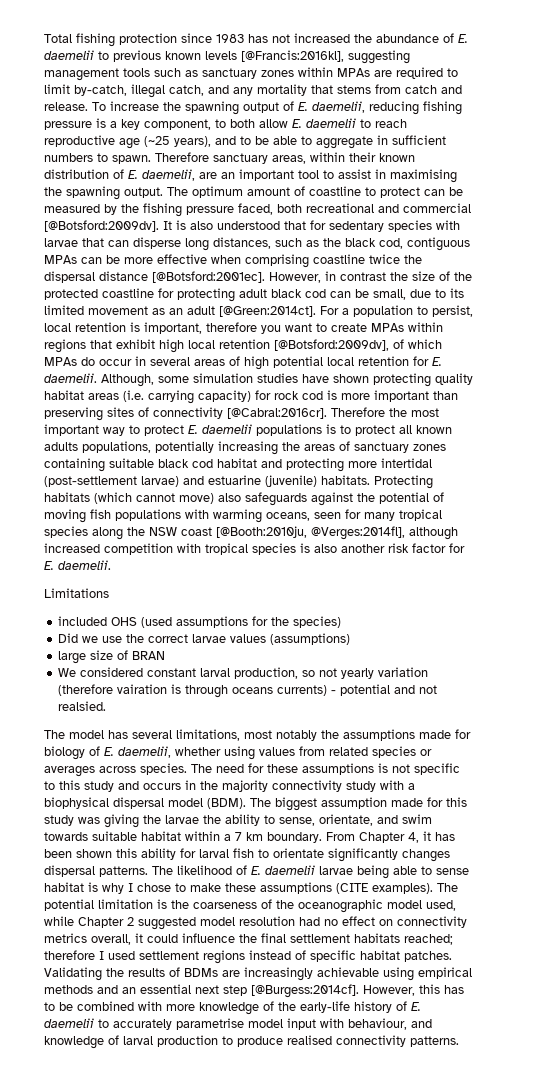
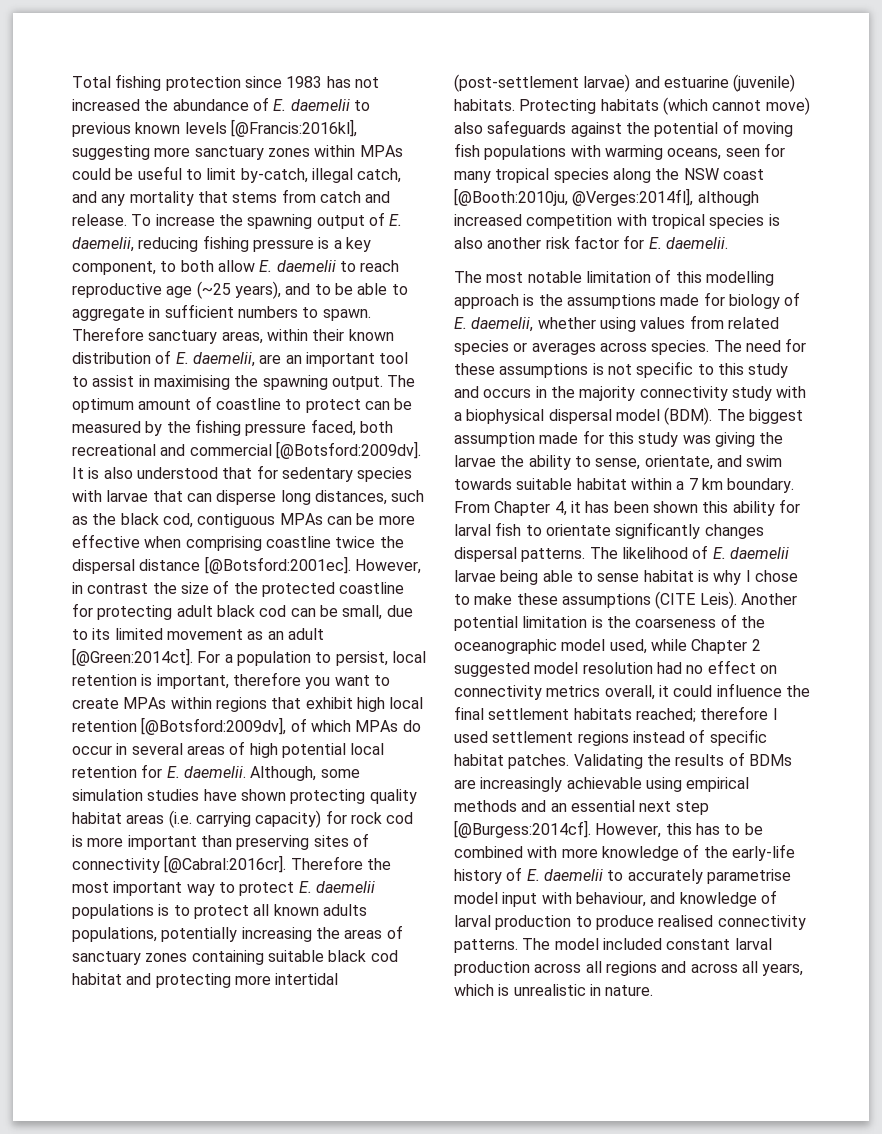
- Total fishing protection since 1983 has not increased the abundance of E. daemelii to previous known levels [@Francis:2016kl], suggesting management tools such as sanctuary zones within MPAs are required to limit by-catch, illegal catch, and any mortality that stems from catch and release.
+ Total fishing protection since 1983 has not increased the abundance of E. daemelii to previous known levels [@Francis:2016kl], suggesting more sanctuary zones within MPAs could be useful to limit by-catch, illegal catch, and any mortality that stems from catch and release.
- Limitations
- included OHS (used assumptions for the species)
- Did we use the correct larvae values (assumptions)
- large size of BRAN
- We considered constant larval production, so not yearly variation (therefore vairation is through oceans currents) - potential and not realsied.
- The model has several limitations, most notably the assumptions made for biology of E. daemelii, whether using values from related species or averages across species.
+ The most notable limitation of this modelling approach is the assumptions made for biology of E. daemelii, whether using values from related species or averages across species.
- The likelihood of E. daemelii larvae being able to sense habitat is why I chose to make these assumptions (CITE examples). The potential limitation is the coarseness of the oceanographic model used, while Chapter 2 suggested model resolution had no effect on connectivity metrics overall, it could influence the final settlement habitats reached;
+ The likelihood of E. daemelii larvae being able to sense habitat is why I chose to make these assumptions (CITE Leis). Another potential limitation is the coarseness of the oceanographic model used, while Chapter 2 suggested model resolution had no effect on connectivity metrics overall, it could influence the final settlement habitats reached;
+ The model included constant larval production across all regions and across all years, which is unrealistic in nature.

